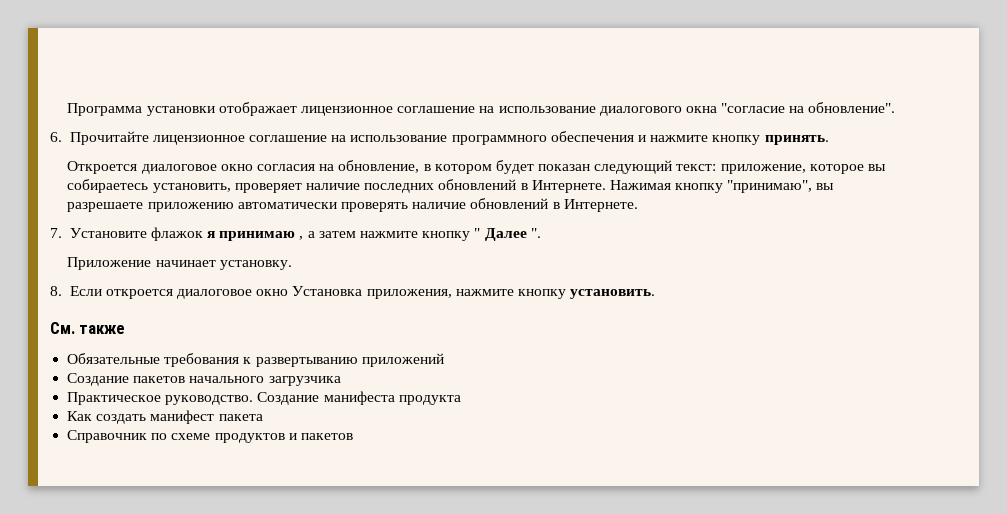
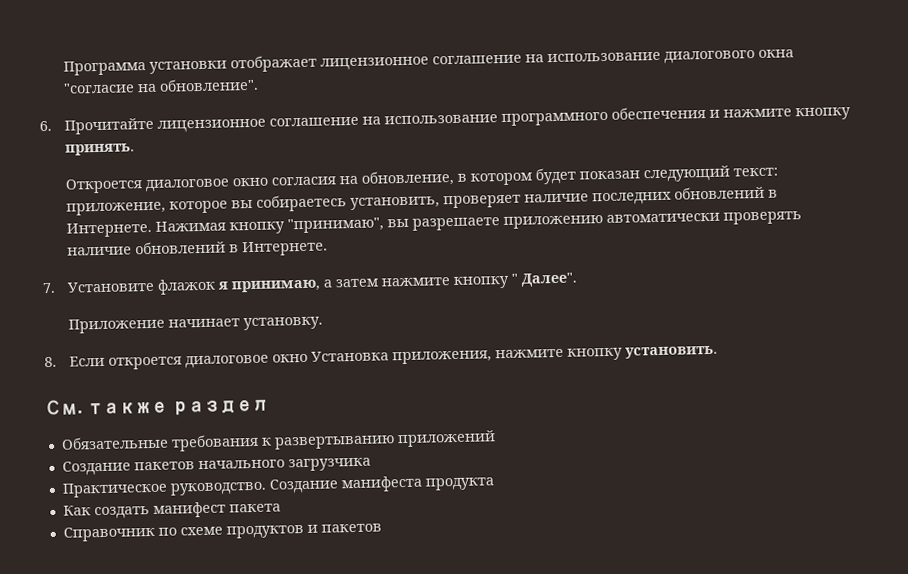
- 7. Установите флажок я принимаю , а затем нажмите кнопку " Далее ".
+ 7. Установите флажок я принимаю, а затем нажмите кнопку " Далее".
- См. также
+ См. также раздел

